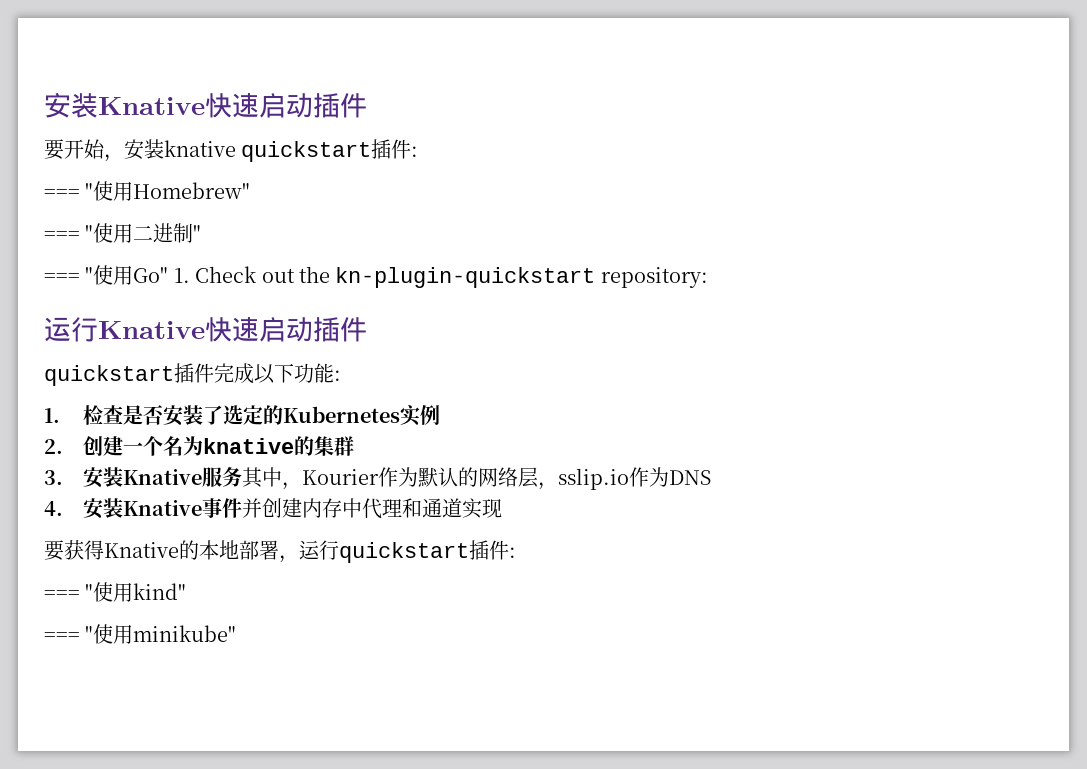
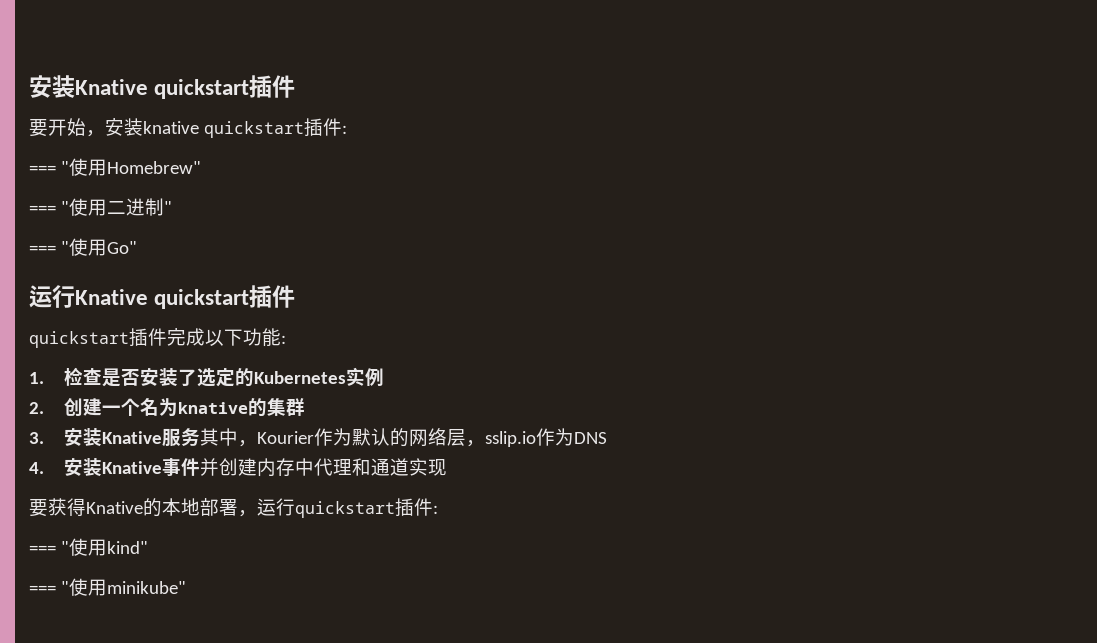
- 安装Knative快速启动插件
+ 安装Knative quickstart插件
- === "使用Go" 1. Check out the kn-plugin-quickstart repository:
+ === "使用Go"
- 运行Knative快速启动插件
+ 运行Knative quickstart插件

